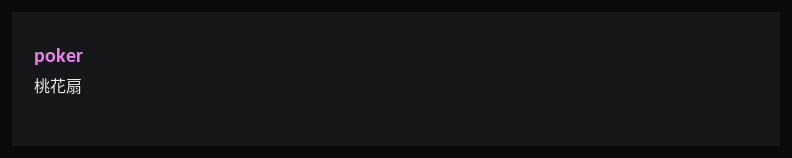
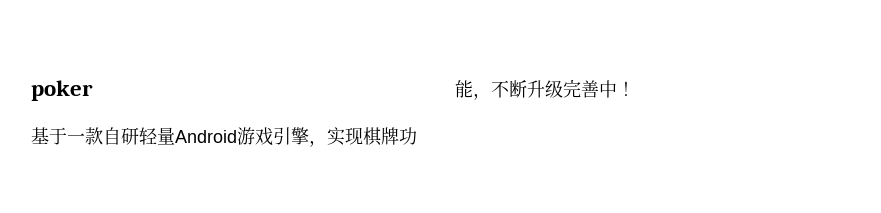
- 桃花扇
+ 基于一款自研轻量Android游戏引擎，实现棋牌功能，不断升级完善中！

